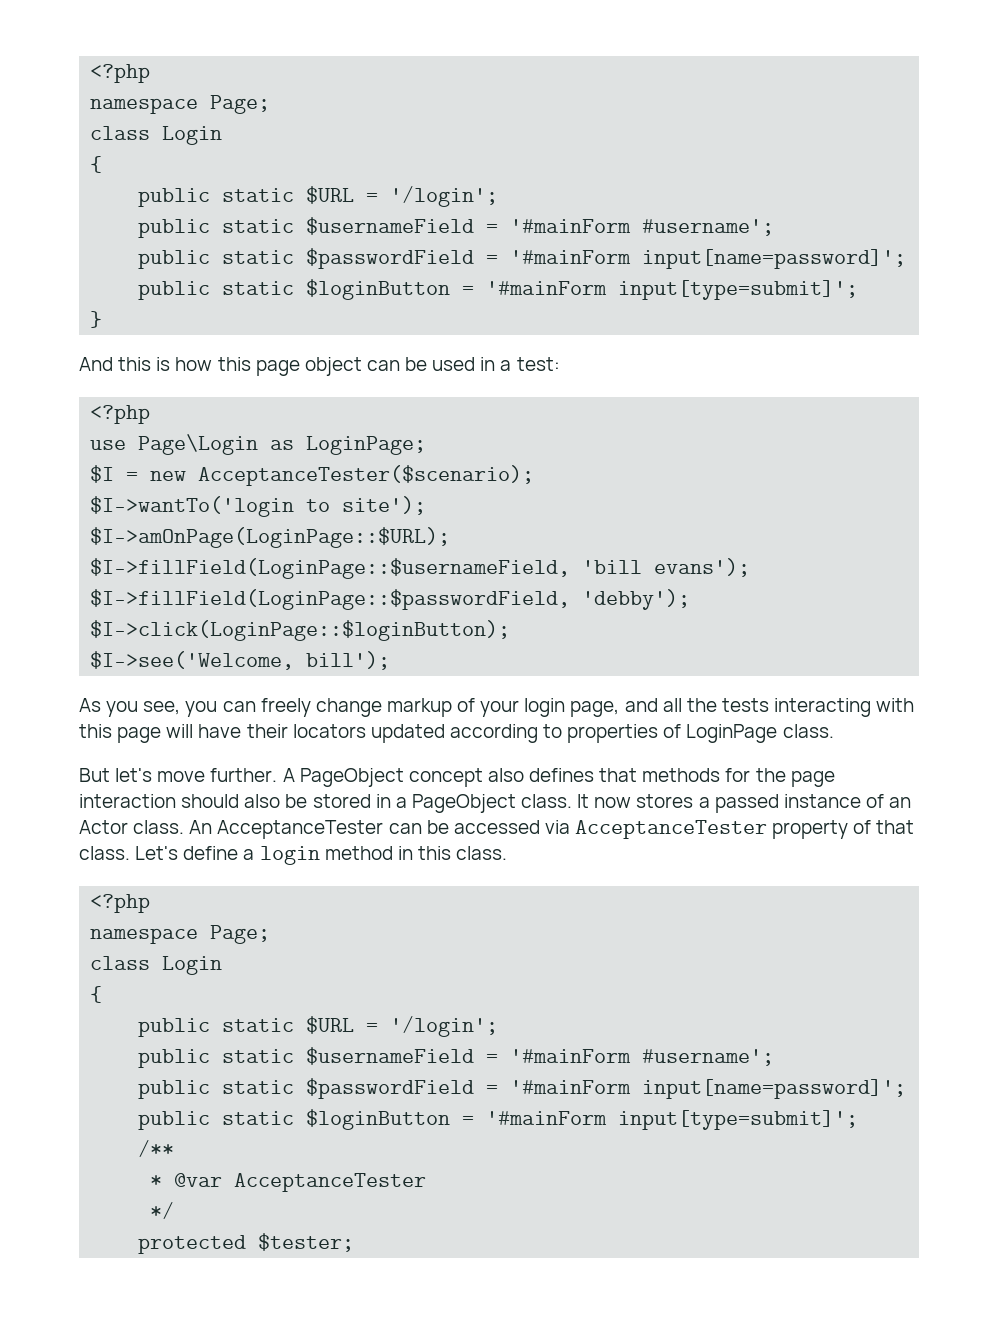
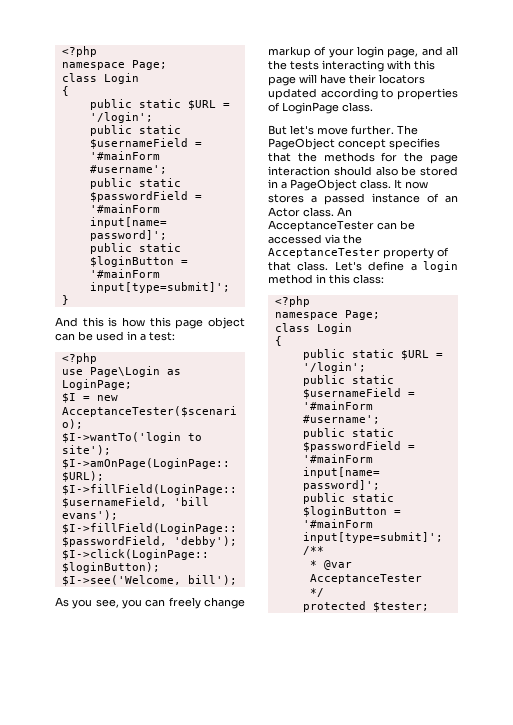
- A PageObject concept also defines that methods for the page interaction should also be stored in a PageObject class.
+ The PageObject concept specifies that the methods for the page interaction should also be stored in a PageObject class.
- An AcceptanceTester can be accessed via AcceptanceTester property of that class.
+ An AcceptanceTester can be accessed via the AcceptanceTester property of that class.
- Let's define a login method in this class.
+ Let's define a login method in this class:

